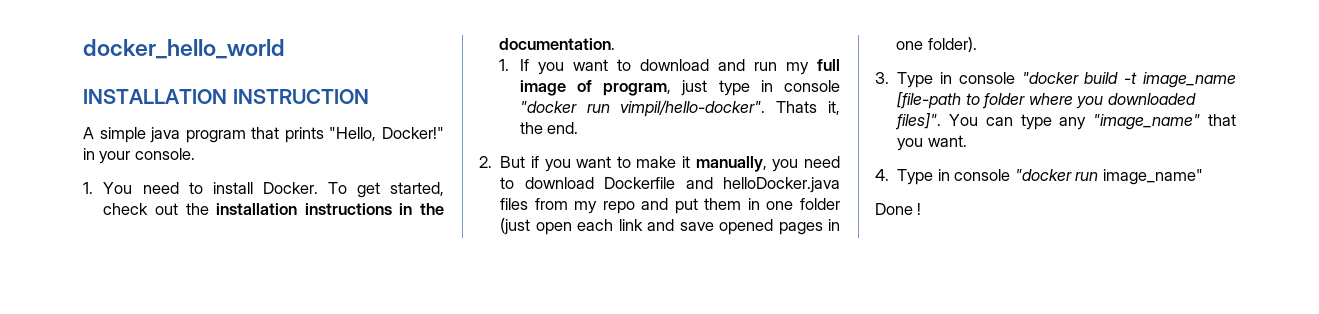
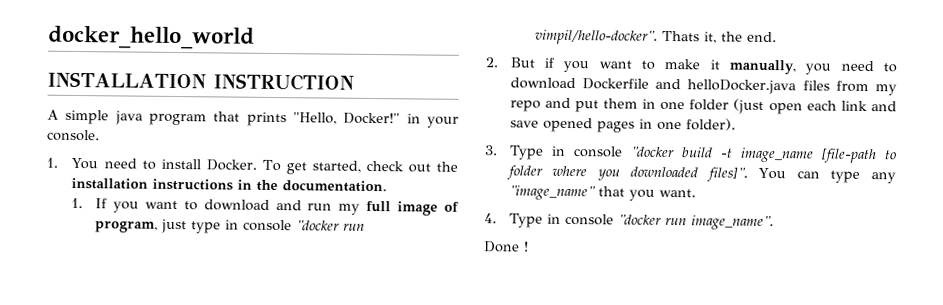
- 4. Type in console "docker run image_name"
+ 4. Type in console "docker run image_name".

